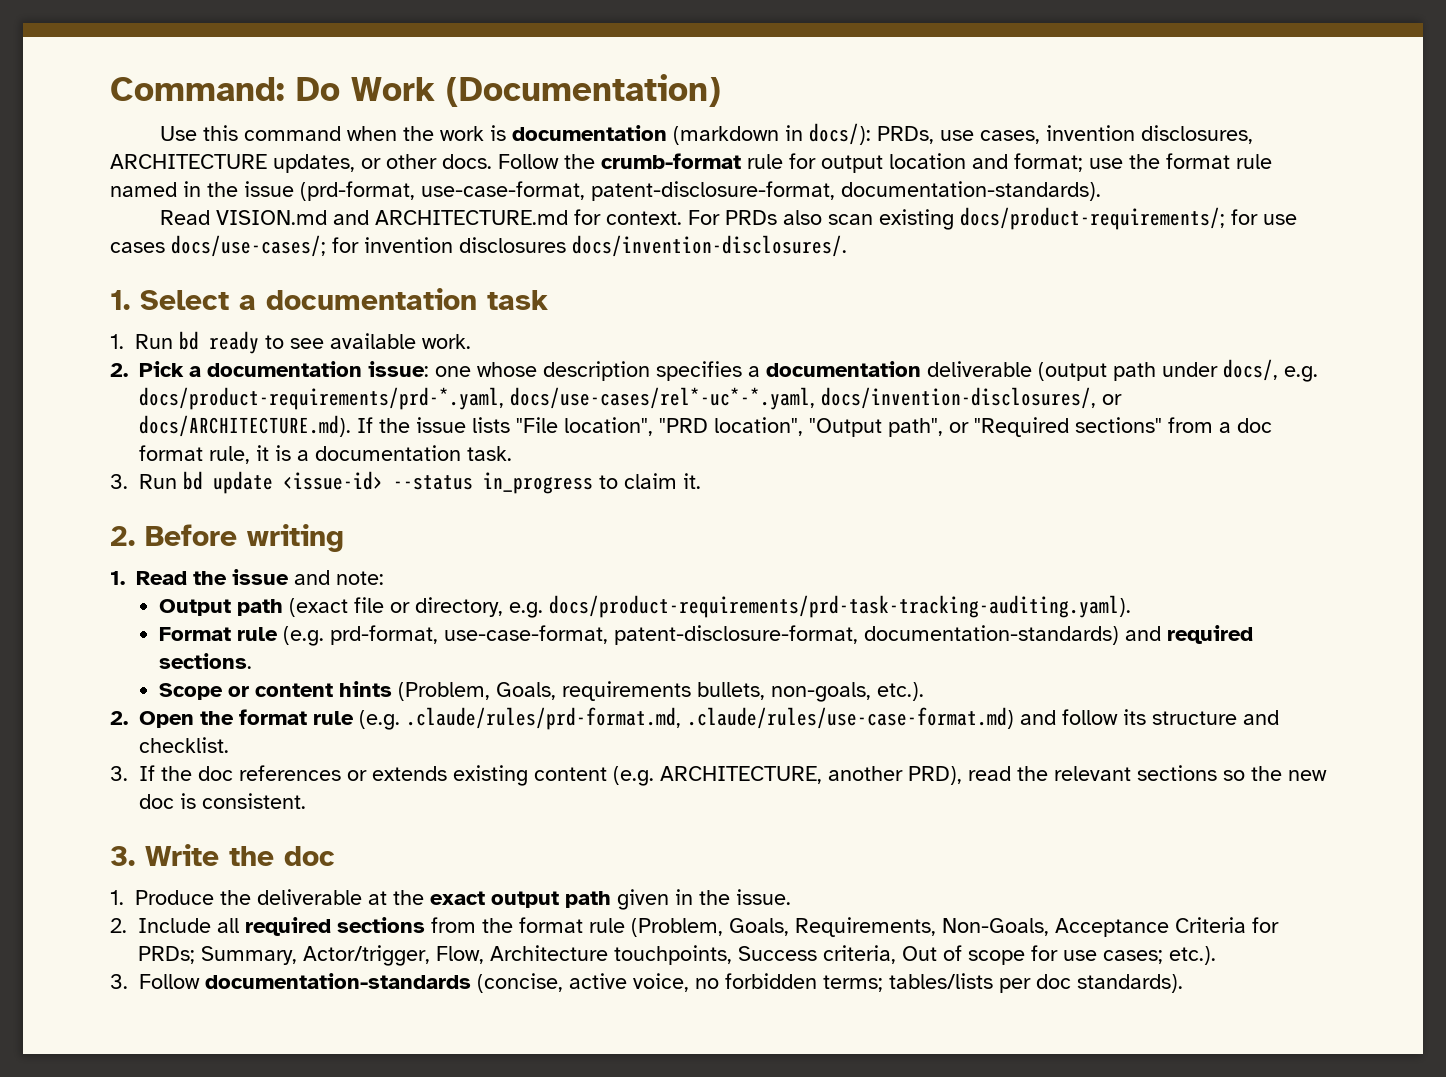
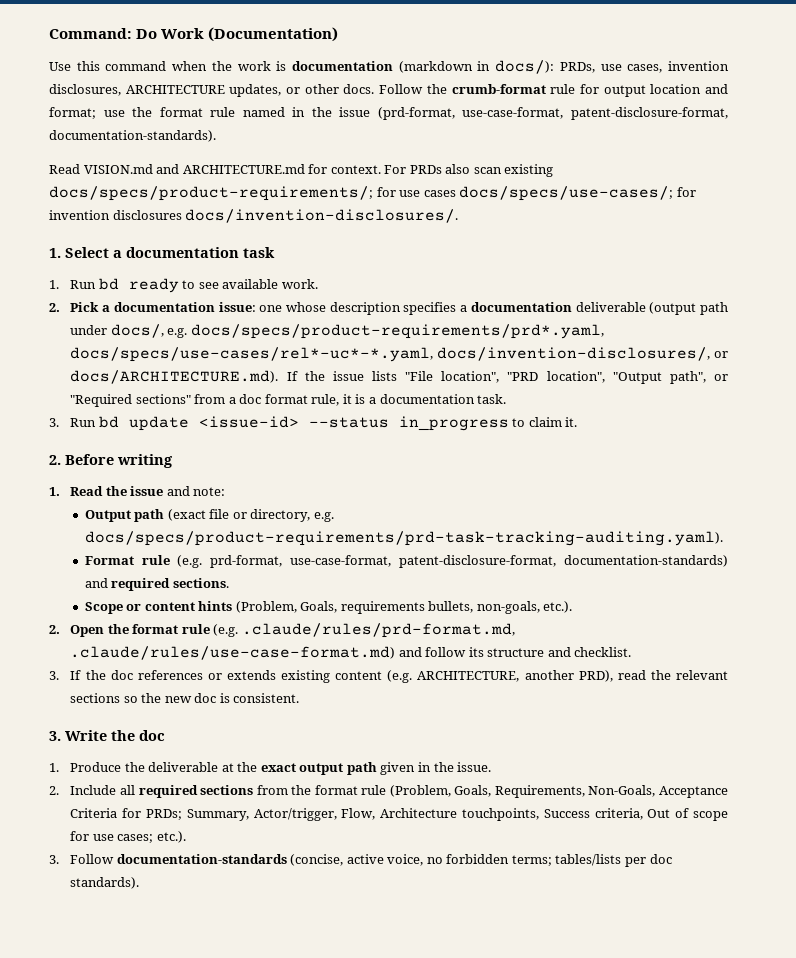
- For PRDs also scan existing docs/product-requirements/; for use cases docs/use-cases/; for invention disclosures docs/invention-disclosures/.
+ For PRDs also scan existing docs/specs/product-requirements/; for use cases docs/specs/use-cases/; for invention disclosures docs/invention-disclosures/.
- 2. Pick a documentation issue: one whose description specifies a documentation deliverable (output path under docs/, e.g. docs/product-requirements/prd-*.yaml, docs/use-cases/rel*-uc*-*.yaml, docs/invention-disclosures/, or docs/ARCHITECTURE.md). If the issue lists "File location", "PRD location", "Output path", or "Required sections" from a doc format rule, it is a documentation task.
+ 2. Pick a documentation issue: one whose description specifies a documentation deliverable (output path under docs/, e.g. docs/specs/product-requirements/prd*.yaml, docs/specs/use-cases/rel*-uc*-*.yaml, docs/invention-disclosures/, or docs/ARCHITECTURE.md). If the issue lists "File location", "PRD location", "Output path", or "Required sections" from a doc format rule, it is a documentation task.
- Output path (exact file or directory, e.g. docs/product-requirements/prd-task-tracking-auditing.yaml).
+ Output path (exact file or directory, e.g. docs/specs/product-requirements/prd-task-tracking-auditing.yaml).

